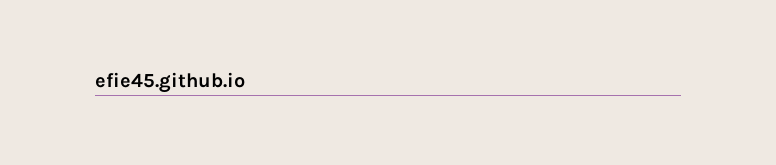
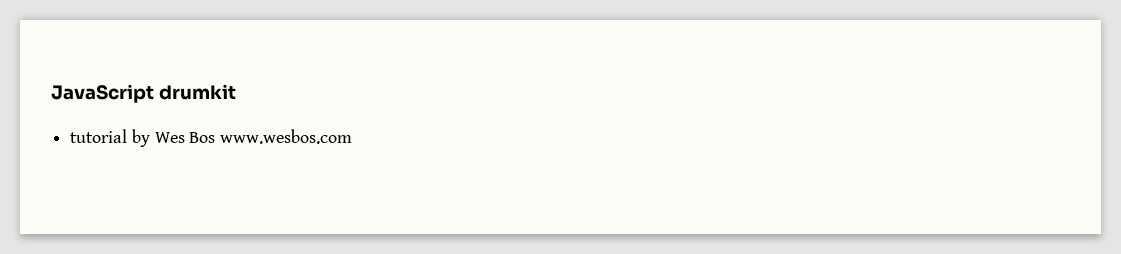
- efie45.github.io
+ JavaScript drumkit
+ tutorial by Wes Bos www.wesbos.com

